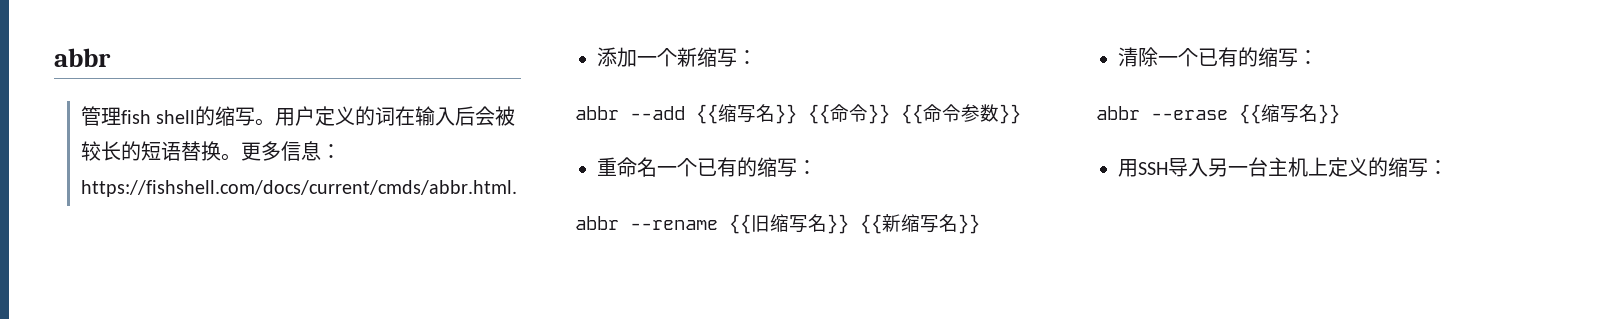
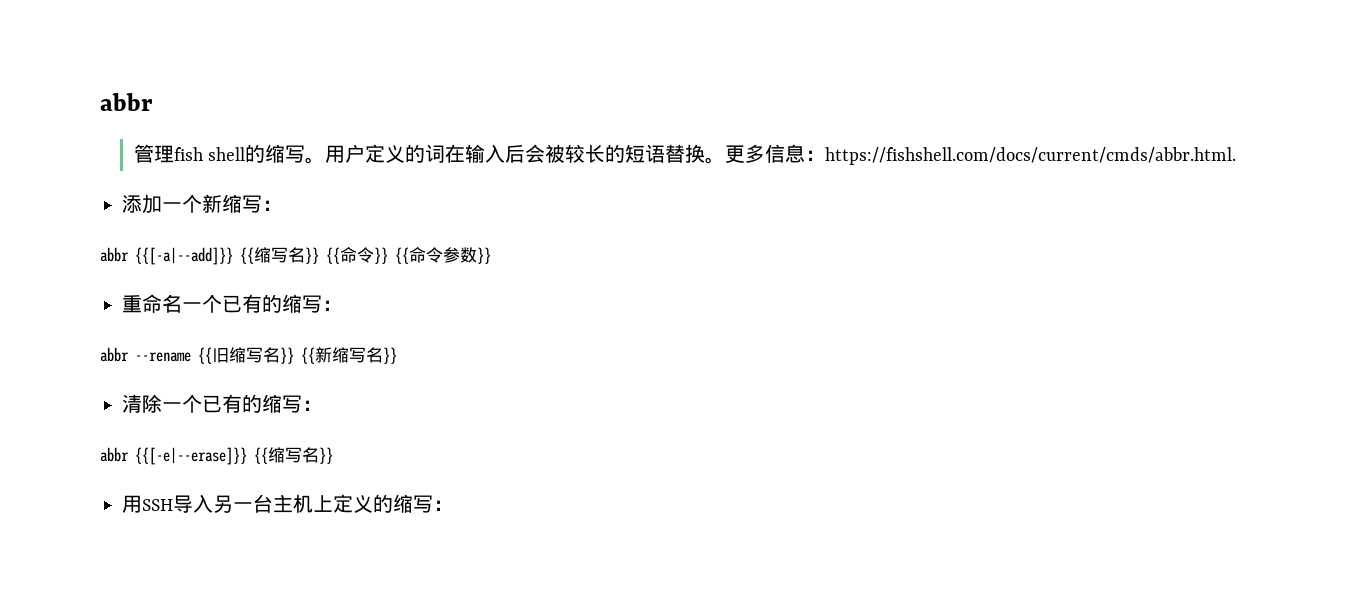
- abbr --add {{缩写名}} {{命令}} {{命令参数}}
+ abbr {{[-a|--add]}} {{缩写名}} {{命令}} {{命令参数}}
- abbr --erase {{缩写名}}
+ abbr {{[-e|--erase]}} {{缩写名}}

